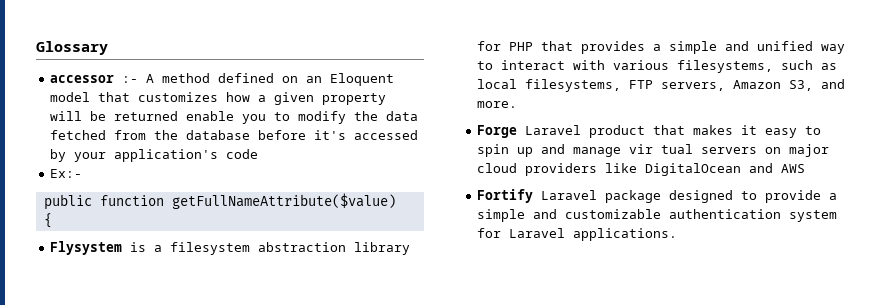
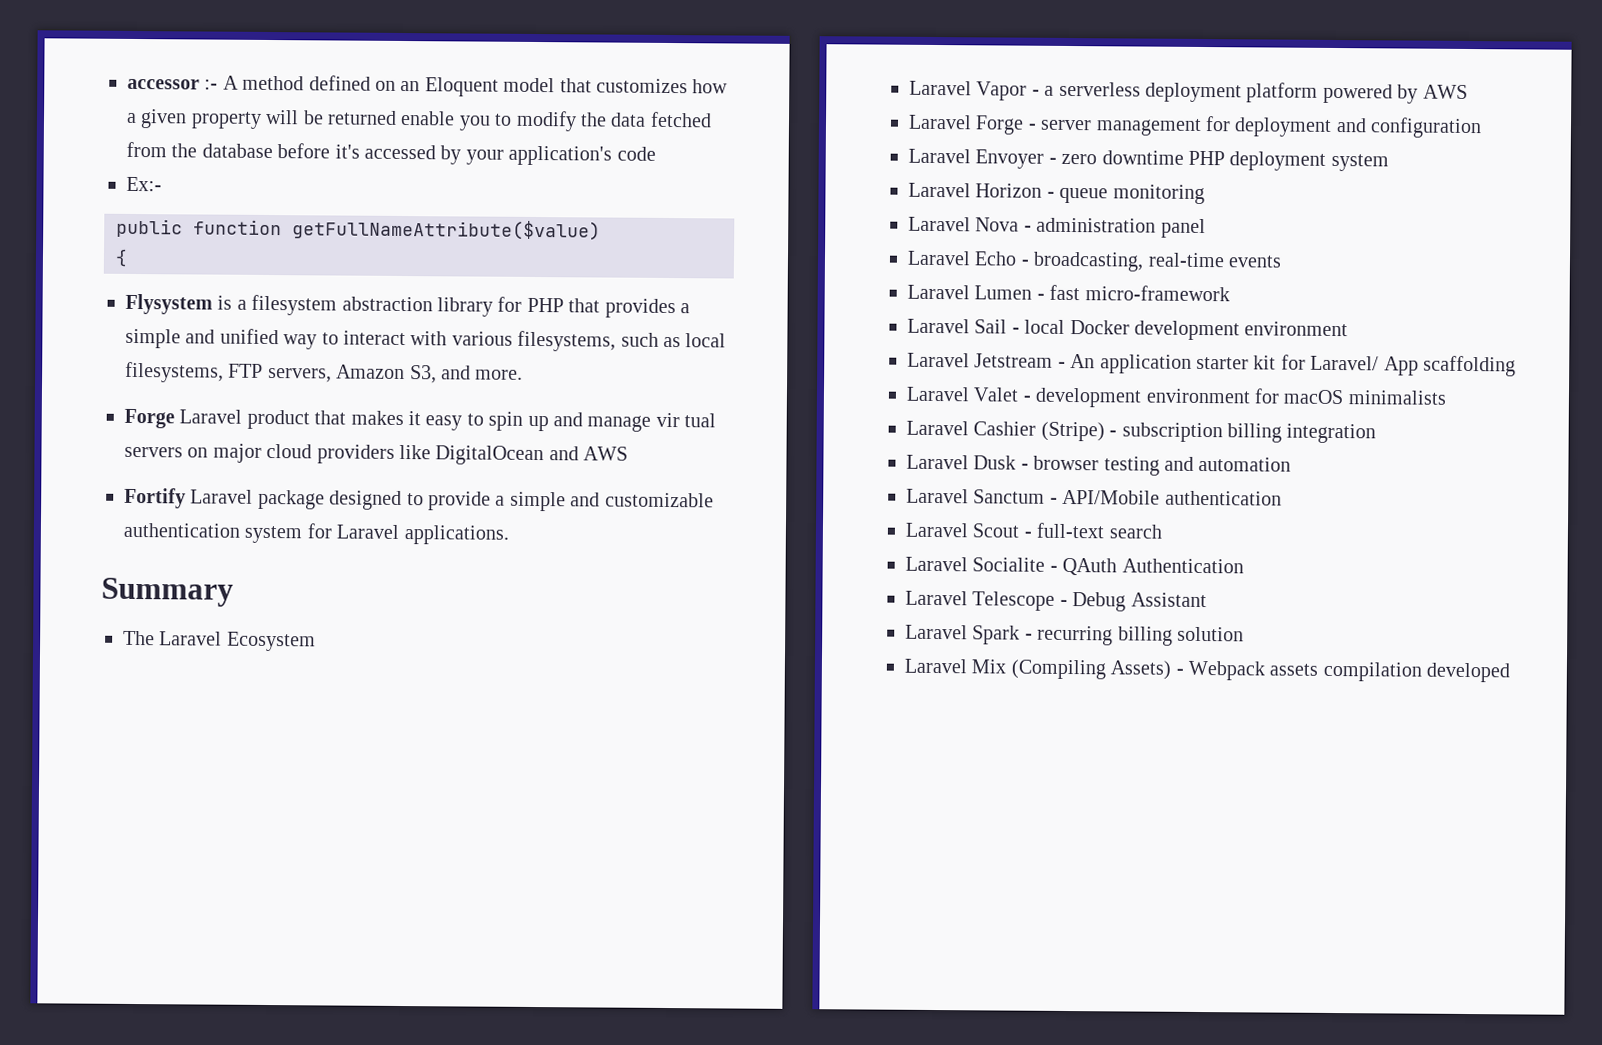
- Glossary
+ Summary
+ The Laravel Ecosystem
+ Laravel Vapor - a serverless deployment platform powered by AWS
+ Laravel Forge - server management for deployment and configuration
+ Laravel Envoyer - zero downtime PHP deployment system
+ Laravel Horizon - queue monitoring
+ Laravel Nova - administration panel
+ Laravel Echo - broadcasting, real-time events
+ Laravel Lumen - fast micro-framework
+ Laravel Sail - local Docker development environment
+ Laravel Jetstream - An application starter kit for Laravel/ App scaffolding
+ Laravel Valet - development environment for macOS minimalists
+ Laravel Cashier (Stripe) - subscription billing integration
+ Laravel Dusk - browser testing and automation
+ Laravel Sanctum - API/Mobile authentication
+ Laravel Scout - full-text search
+ Laravel Socialite - QAuth Authentication
+ Laravel Telescope - Debug Assistant
+ Laravel Spark - recurring billing solution
+ Laravel Mix (Compiling Assets) - Webpack assets compilation developed

